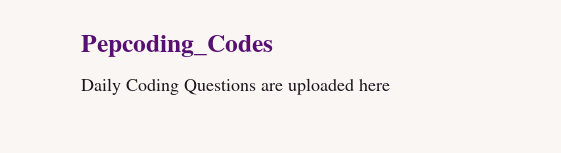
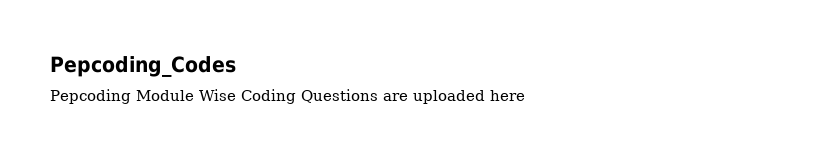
- Daily Coding Questions are uploaded here
+ Pepcoding Module Wise Coding Questions are uploaded here

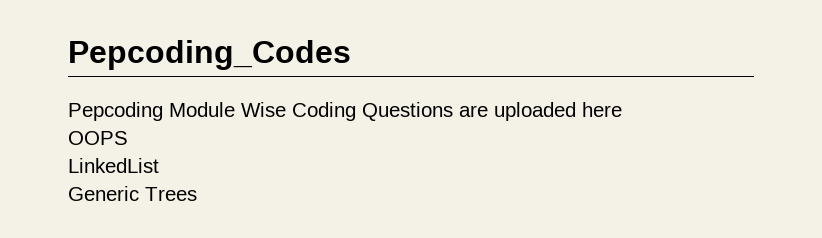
+ OOPS
+ LinkedList
+ Generic Trees

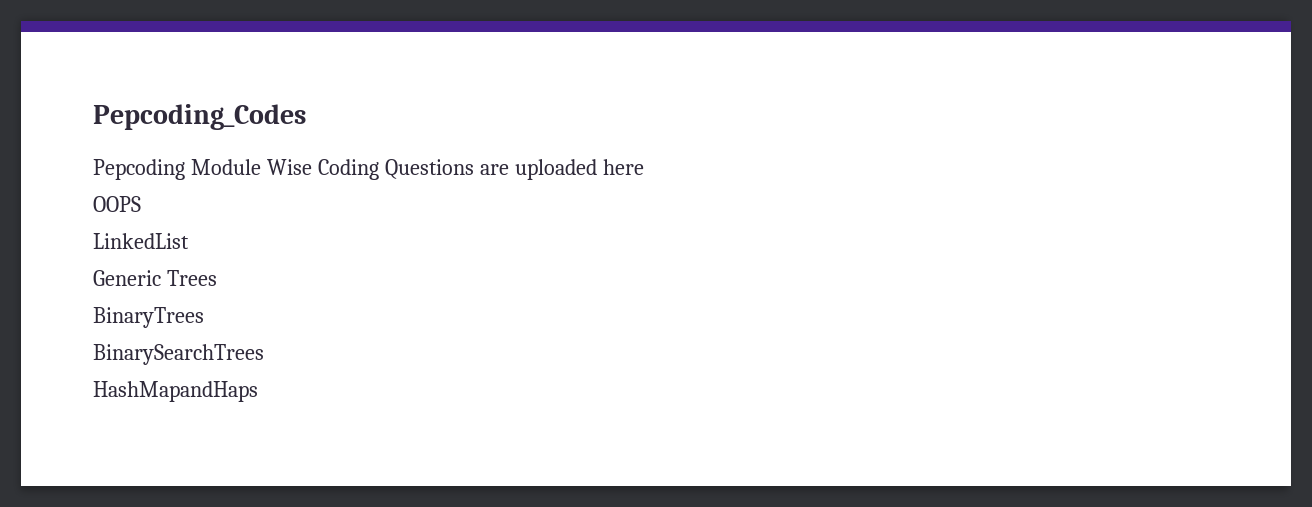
+ BinaryTrees
+ BinarySearchTrees
+ HashMapandHaps

